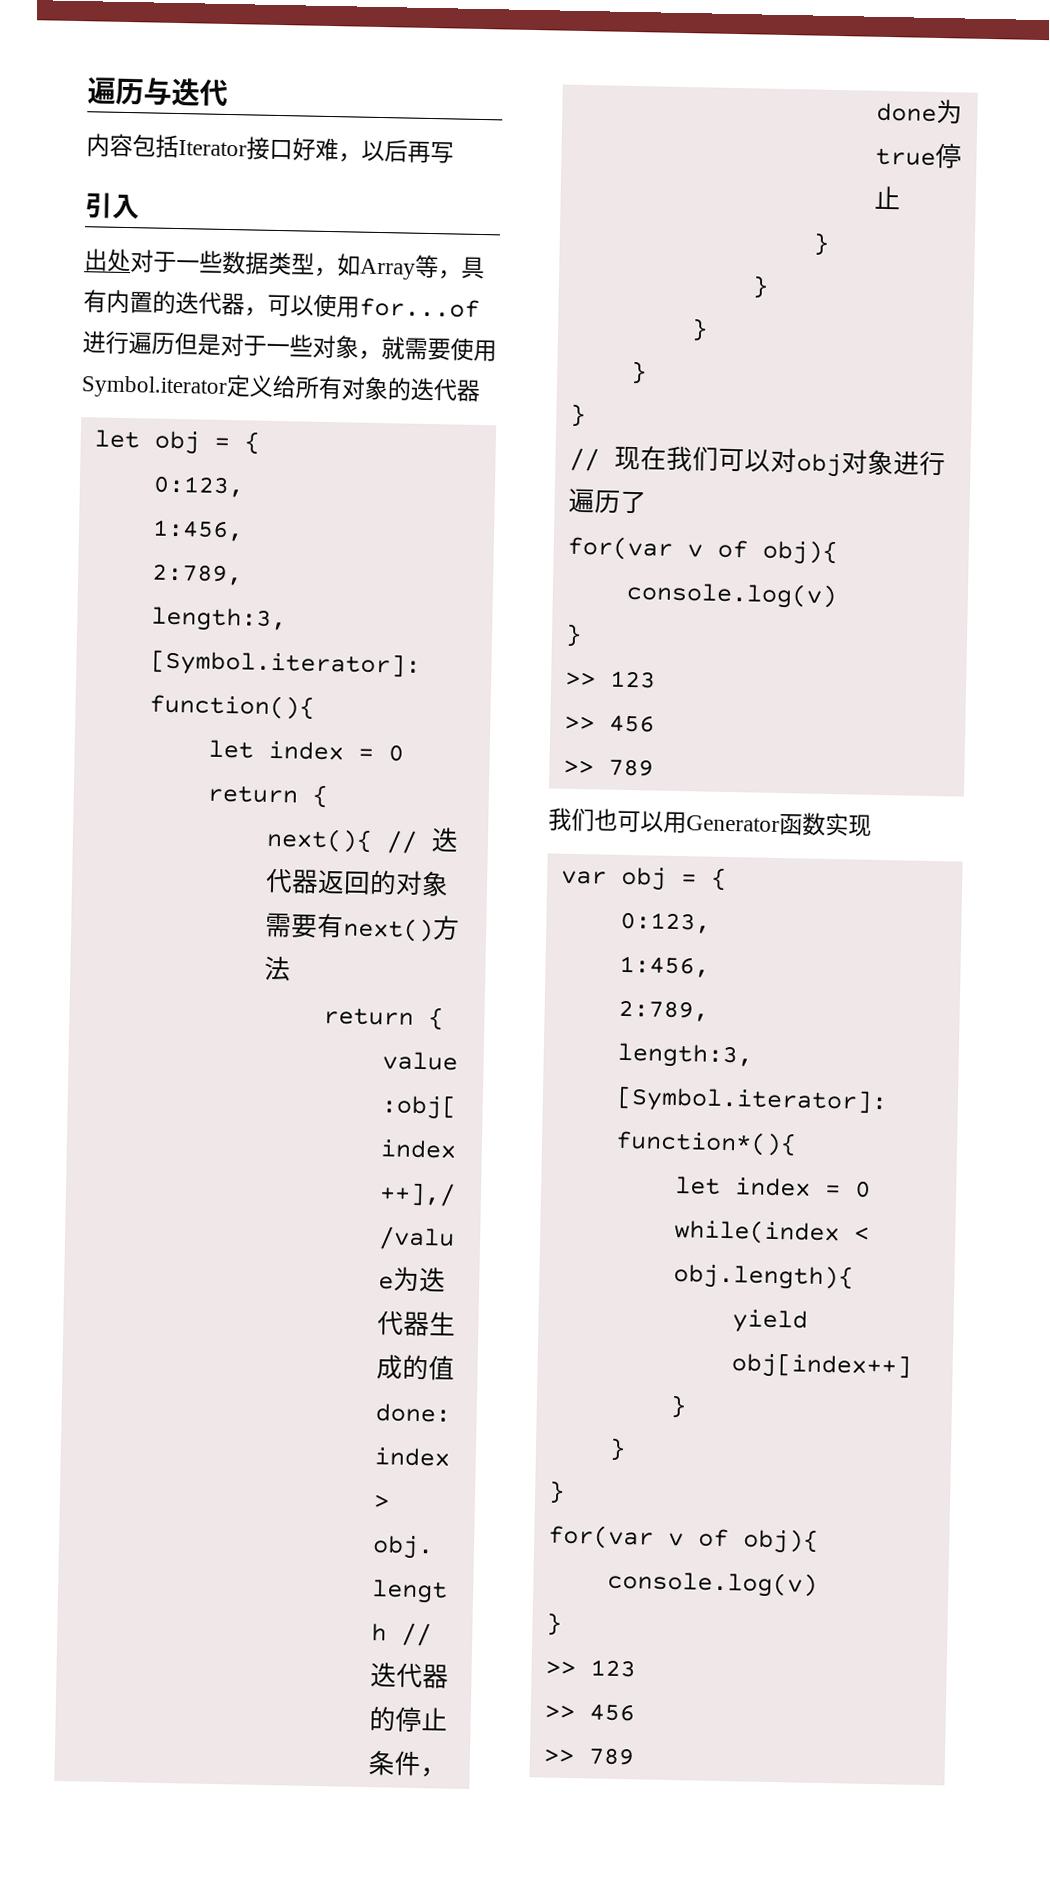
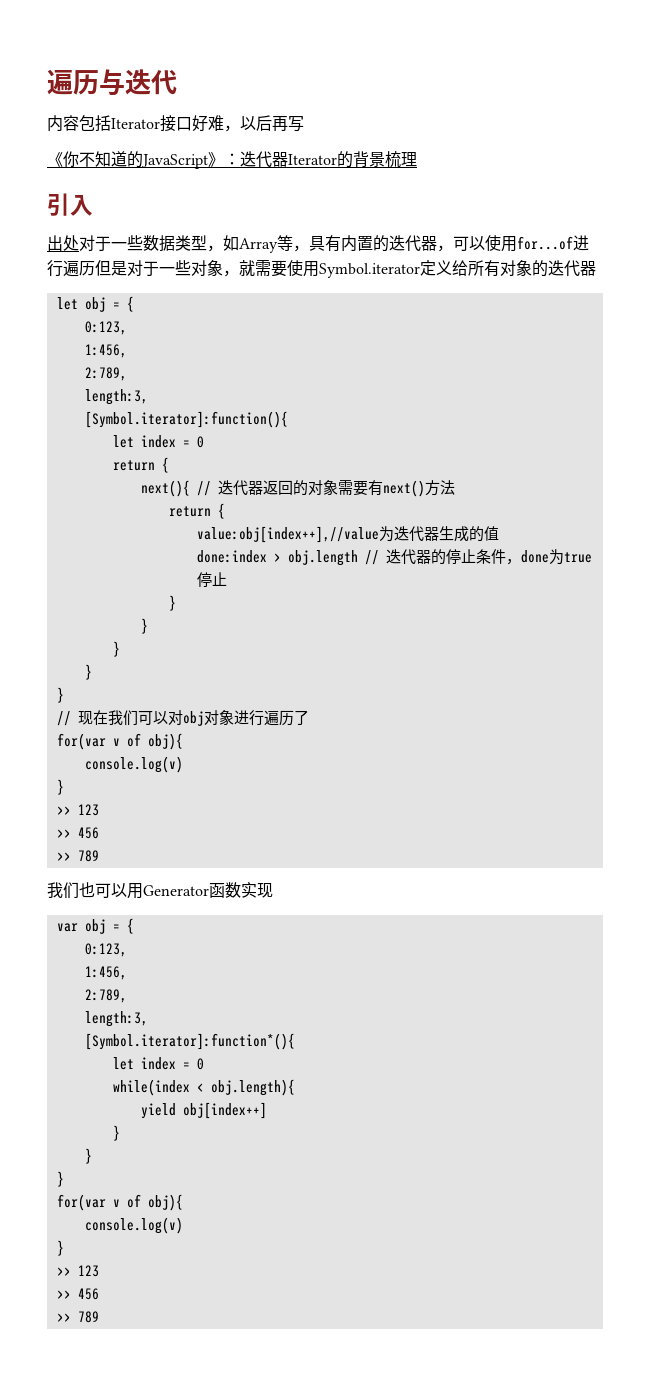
+ 《你不知道的JavaScript》：迭代器Iterator的背景梳理

